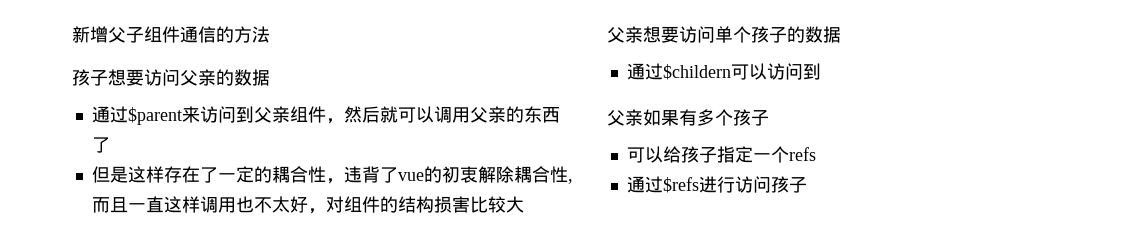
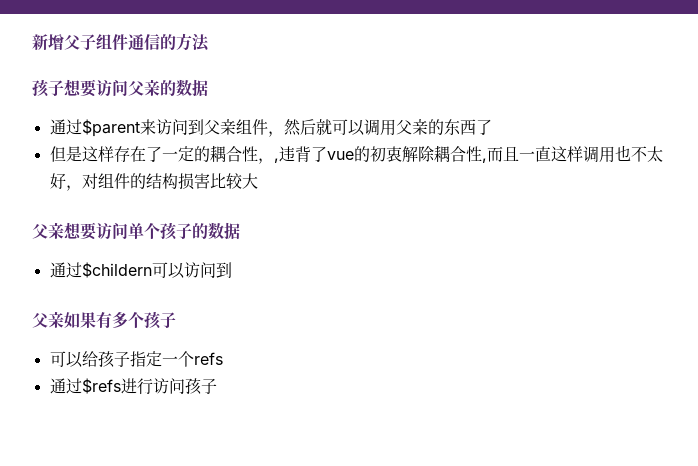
- 但是这样存在了一定的耦合性，违背了vue的初衷解除耦合性,而且一直这样调用也不太好，对组件的结构损害比较大
+ 但是这样存在了一定的耦合性，,违背了vue的初衷解除耦合性,而且一直这样调用也不太好，对组件的结构损害比较大

